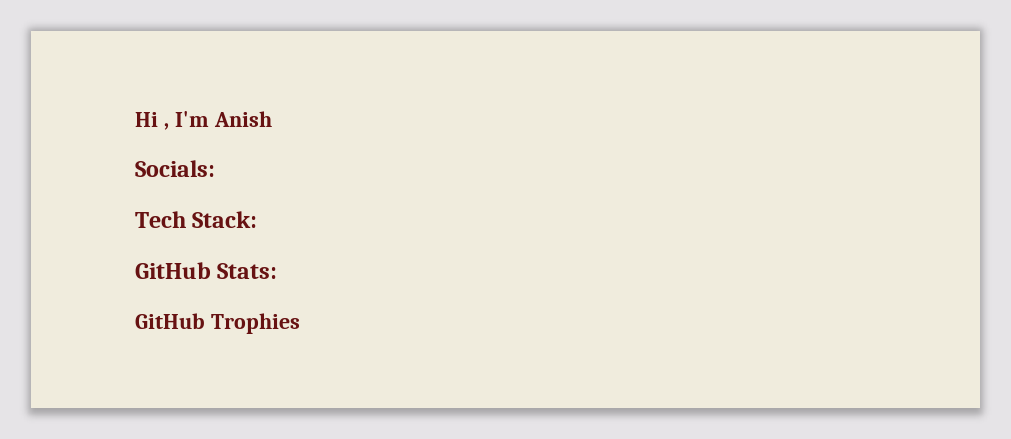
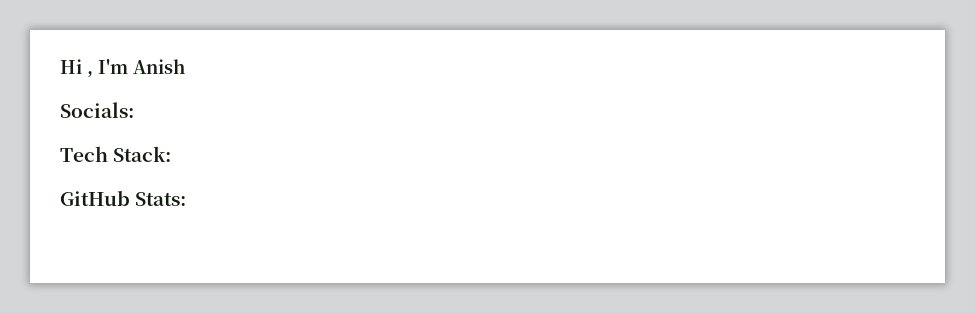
- GitHub Trophies

